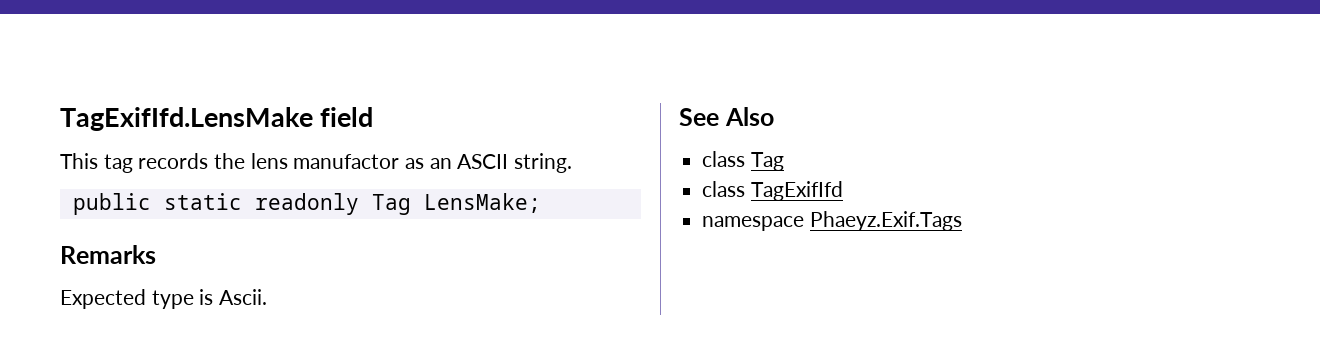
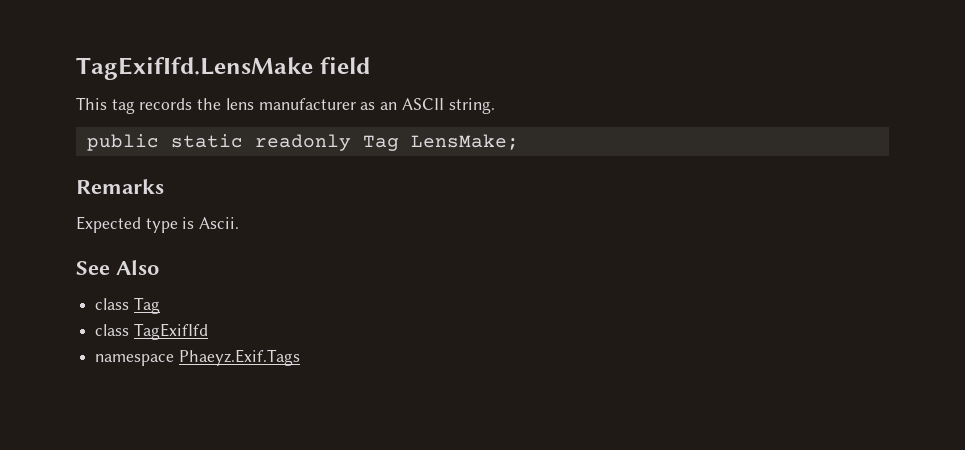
- This tag records the lens manufactor as an ASCII string.
+ This tag records the lens manufacturer as an ASCII string.

